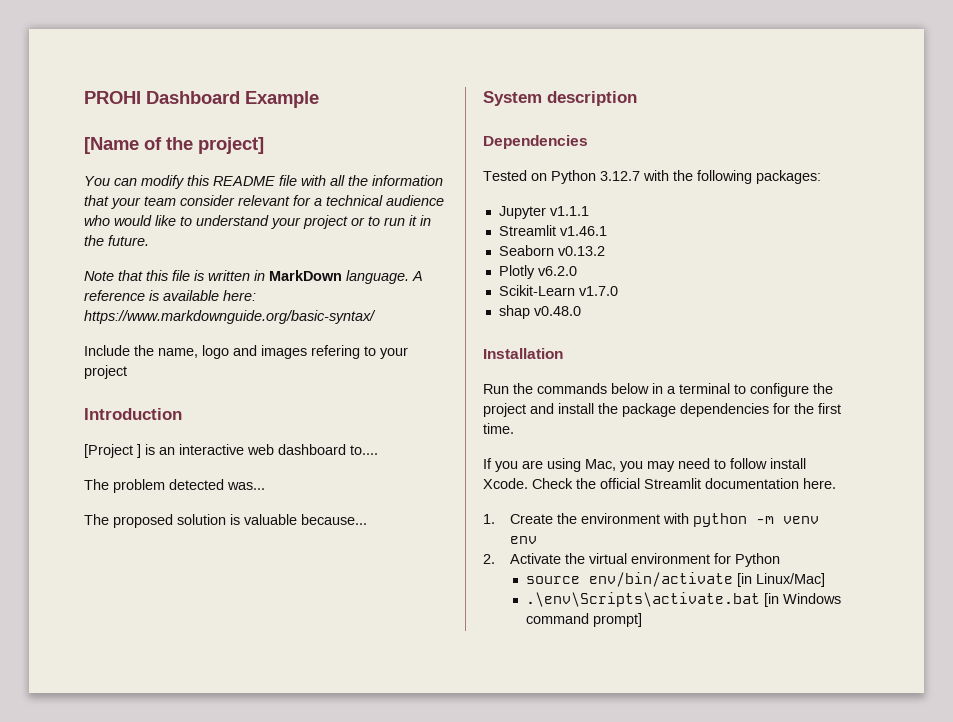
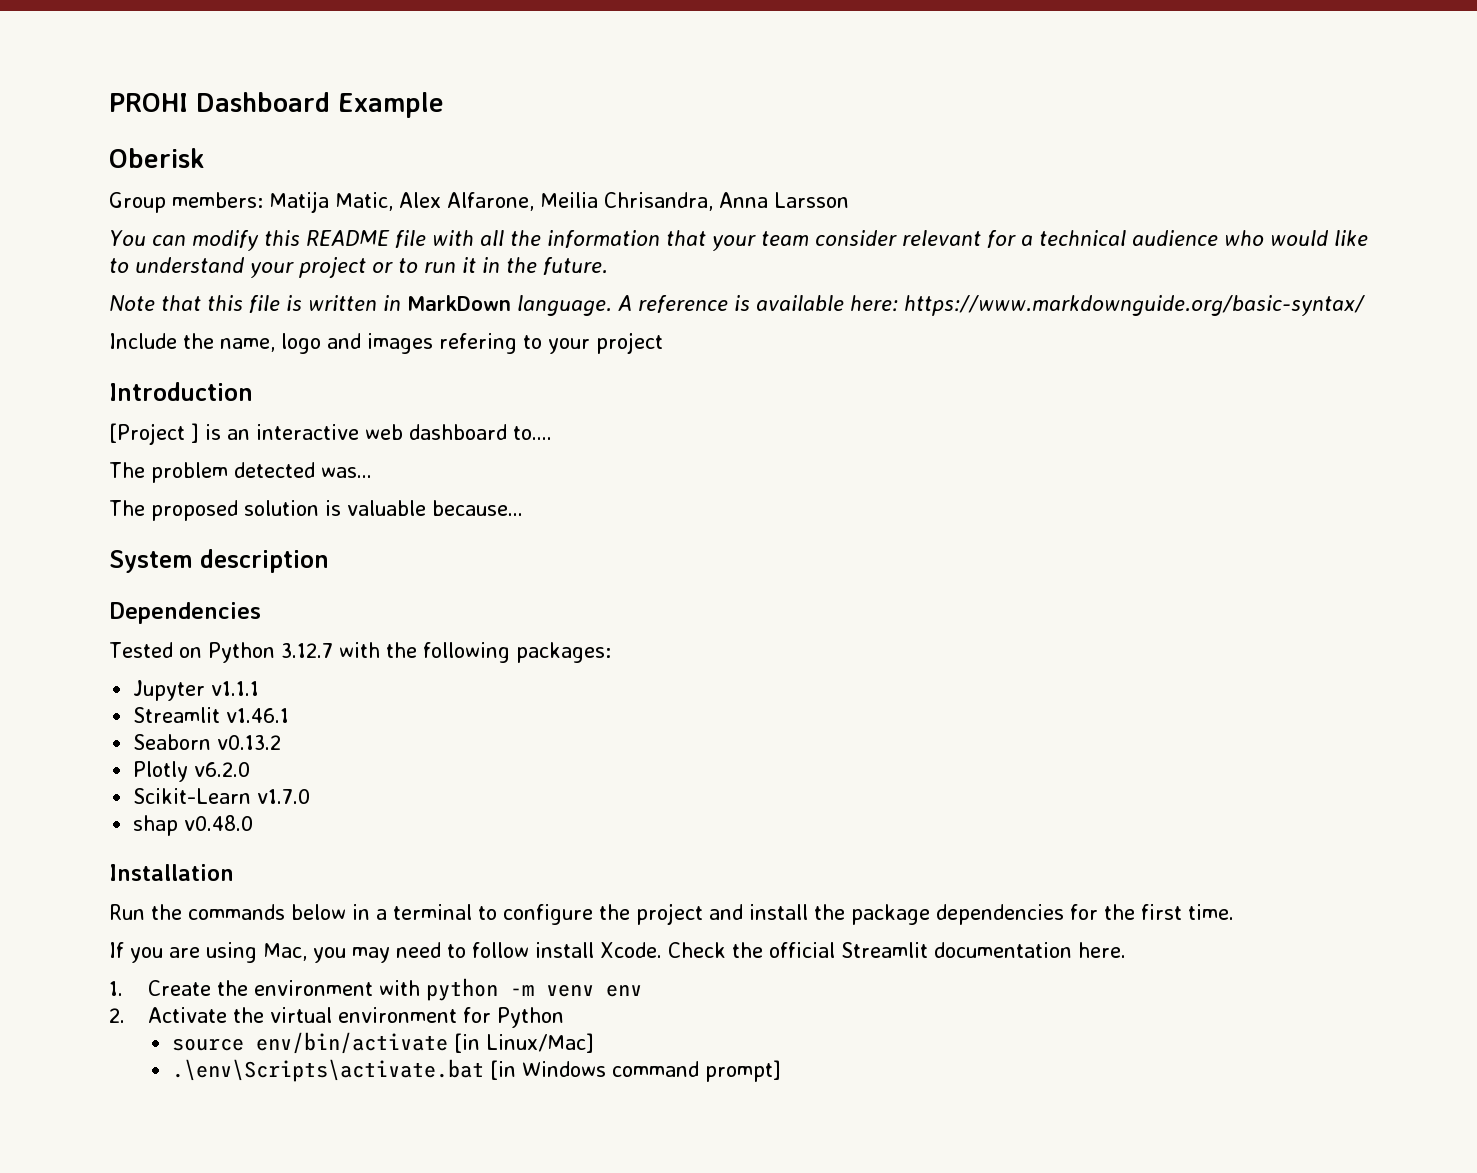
- [Name of the project]
+ Oberisk
+ Group members: Matija Matic, Alex Alfarone, Meilia Chrisandra, Anna Larsson

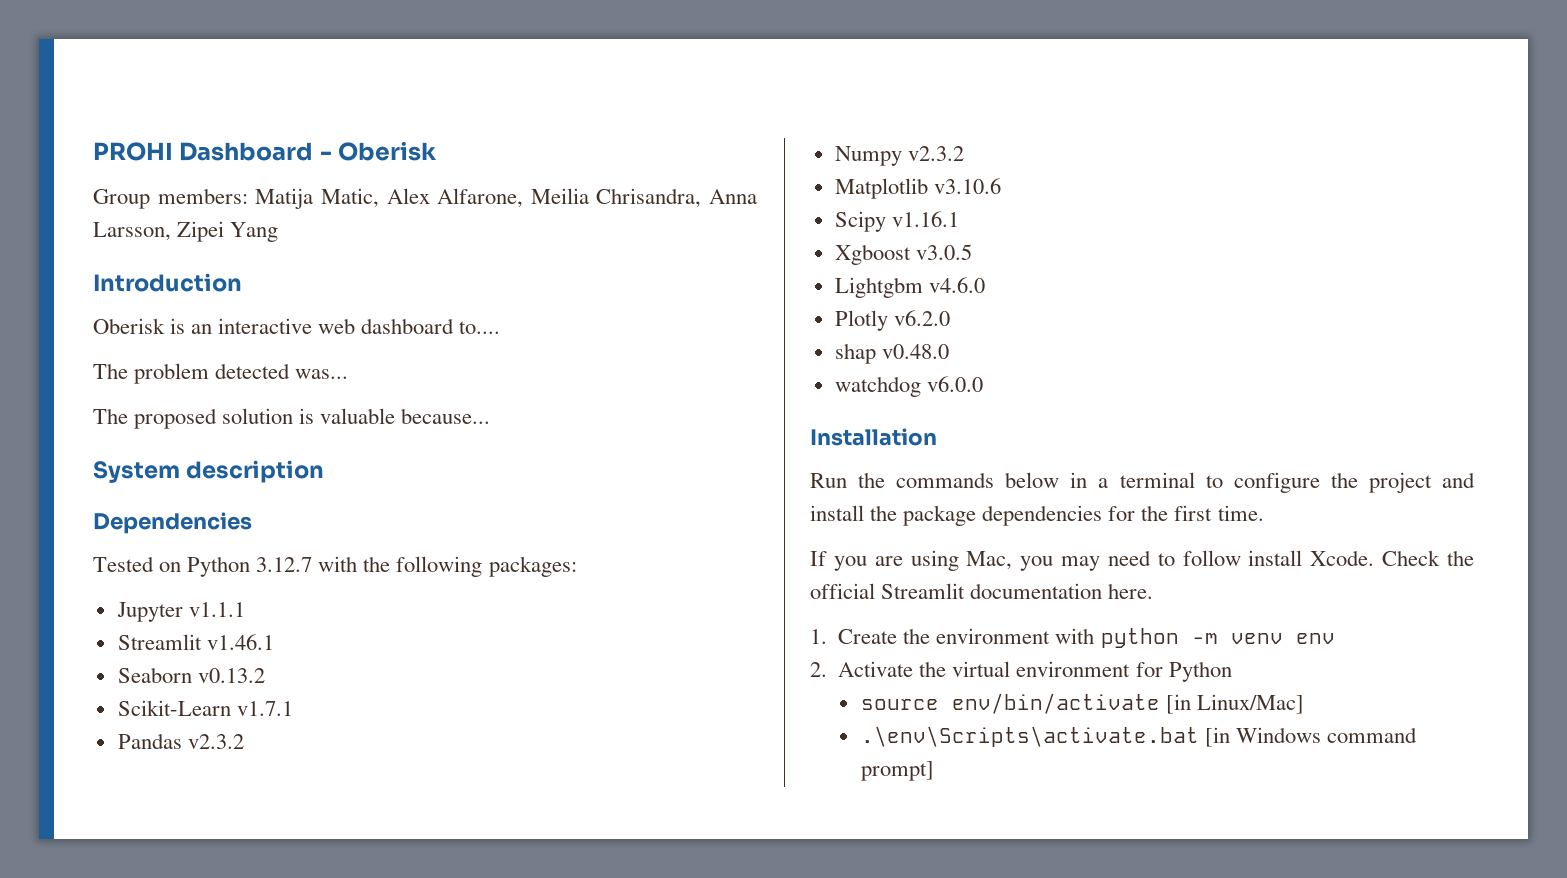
- PROHI Dashboard Example
- Oberisk
+ PROHI Dashboard - Oberisk
- Group members: Matija Matic, Alex Alfarone, Meilia Chrisandra, Anna Larsson
- You can modify this README file with all the information that your team consider relevant for a technical audience who would like to understand your project or to run it in the future.
- Note that this file is written in MarkDown language. A reference is available here: https://www.markdownguide.org/basic-syntax/
- Include the name, logo and images refering to your project
+ Group members: Matija Matic, Alex Alfarone, Meilia Chrisandra, Anna Larsson, Zipei Yang
- [Project ] is an interactive web dashboard to....
+ Oberisk is an interactive web dashboard to....
+ Scikit-Learn v1.7.1
+ Pandas v2.3.2
+ Numpy v2.3.2
+ Matplotlib v3.10.6
+ Scipy v1.16.1
+ Xgboost v3.0.5
+ Lightgbm v4.6.0
- Scikit-Learn v1.7.0
+ watchdog v6.0.0

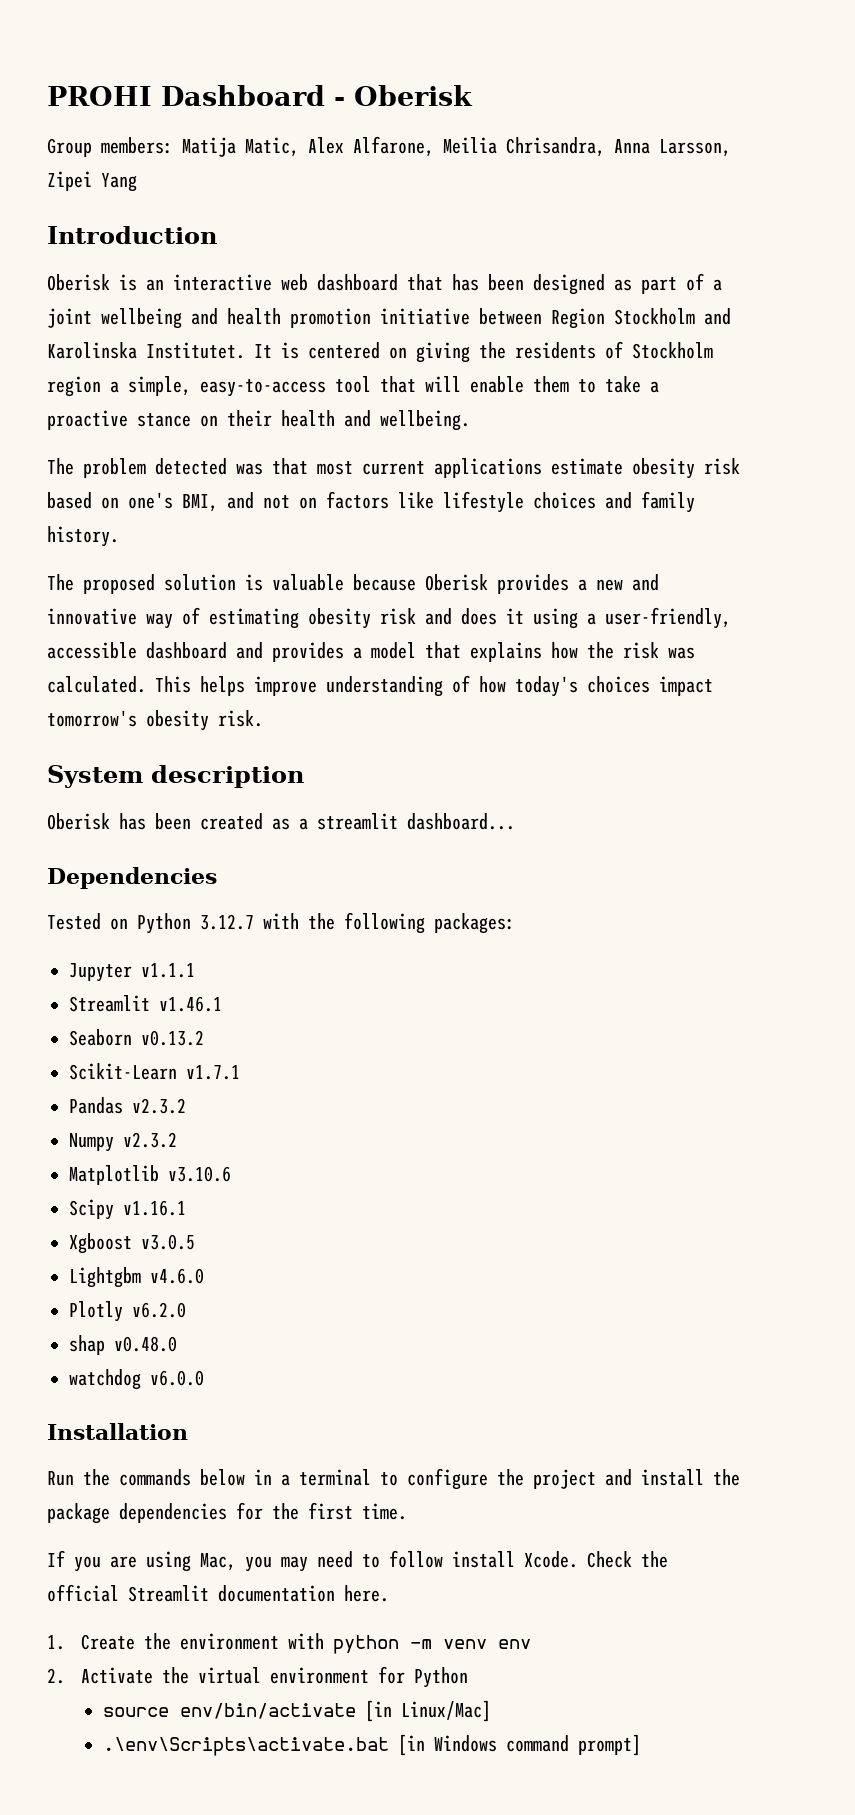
- Oberisk is an interactive web dashboard to....
- The problem detected was...
+ Oberisk is an interactive web dashboard that has been designed as part of a joint wellbeing and health promotion initiative between Region Stockholm and Karolinska Institutet. It is centered on giving the residents of Stockholm region a simple, easy-to-access tool that will enable them to take a proactive stance on their health and wellbeing.
+ The problem detected was that most current applications estimate obesity risk based on one's BMI, and not on factors like lifestyle choices and family history.
- The proposed solution is valuable because...
+ The proposed solution is valuable because Oberisk provides a new and innovative way of estimating obesity risk and does it using a user-friendly, accessible dashboard and provides a model that explains how the risk was calculated. This helps improve understanding of how today's choices impact tomorrow's obesity risk.
  System description
+ Oberisk has been created as a streamlit dashboard...

